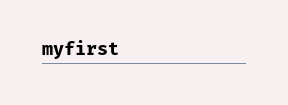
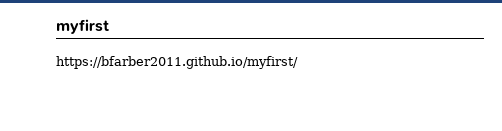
+ https://bfarber2011.github.io/myfirst/

